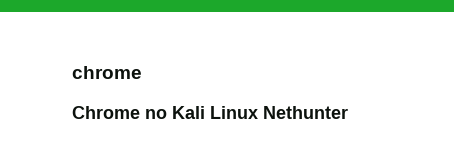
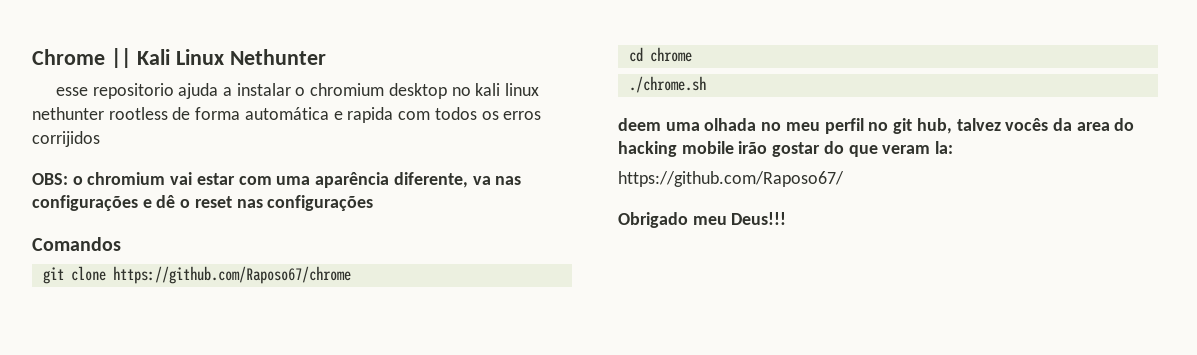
- chrome
- Chrome no Kali Linux Nethunter
+ Chrome || Kali Linux Nethunter
+ esse repositorio ajuda a instalar o chromium desktop no kali linux nethunter rootless de forma automática e rapida com todos os erros corrijidos
+ OBS: o chromium vai estar com uma aparência diferente, va nas configurações e dê o reset nas configurações
+ Comandos
+ git clone https://github.com/Raposo67/chrome
+ cd chrome
+ ./chrome.sh
+ deem uma olhada no meu perfil no git hub, talvez vocês da area do hacking mobile irão gostar do que veram la:
+ https://github.com/Raposo67/
+ Obrigado meu Deus!!!

